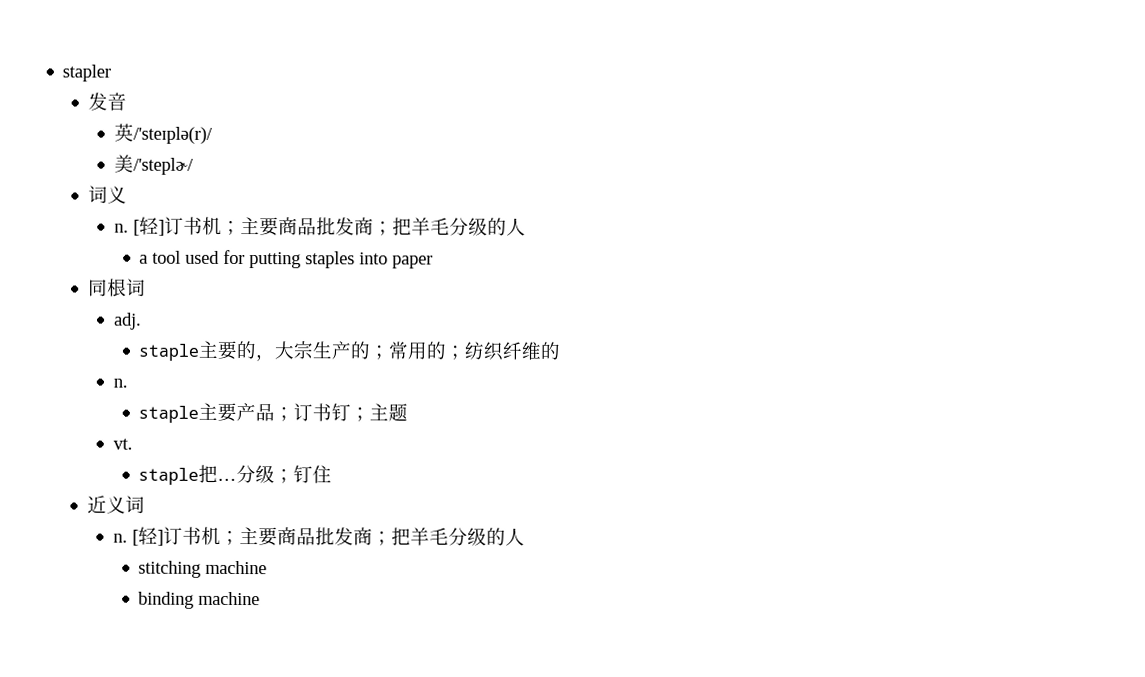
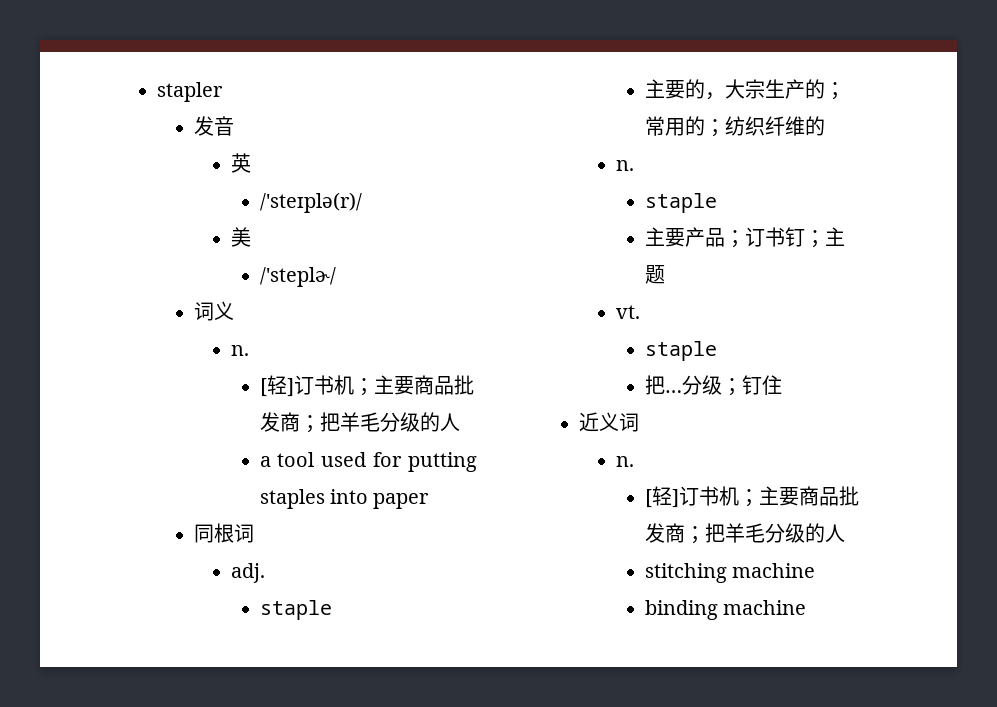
- 英/'steɪplə(r)/
+ 英
+ /'steɪplə(r)/
- 美/'steplɚ/
+ 美
+ /'steplɚ/
  词义
- n. [轻]订书机；主要商品批发商；把羊毛分级的人
+ n.
+ [轻]订书机；主要商品批发商；把羊毛分级的人
  adj.
- staple主要的，大宗生产的；常用的；纺织纤维的
+ staple
+ 主要的，大宗生产的；常用的；纺织纤维的
  n.
- staple主要产品；订书钉；主题
+ staple
+ 主要产品；订书钉；主题
  vt.
- staple把…
+ staple
+ 把…
  近义词
- n. [轻]订书机；主要商品批发商；把羊毛分级的人
+ n.
+ [轻]订书机；主要商品批发商；把羊毛分级的人

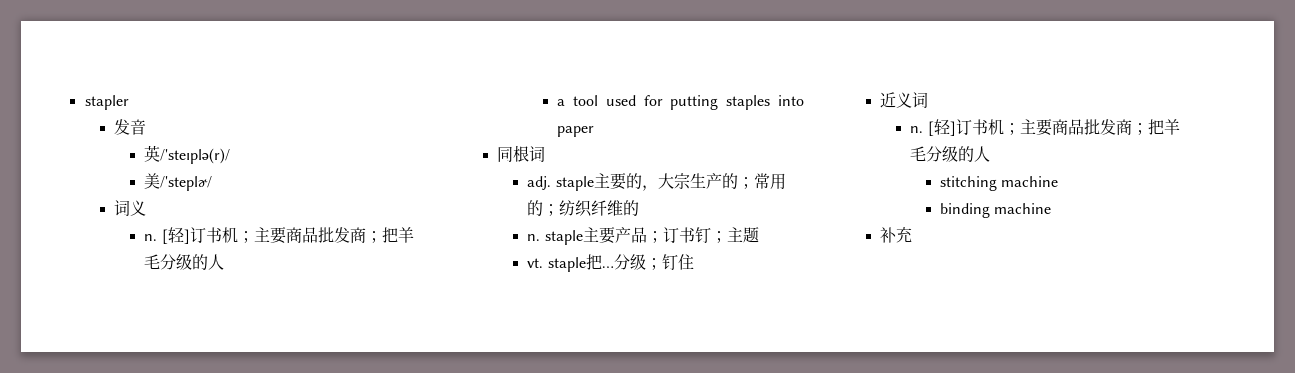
- 英
- /'steɪplə(r)/
+ 英/'steɪplə(r)/
- 美
- /'steplɚ/
+ 美/'steplɚ/
  词义
- n.
- [轻]订书机；主要商品批发商；把羊毛分级的人
+ n. [轻]订书机；主要商品批发商；把羊毛分级的人
- adj.
- staple
- 主要的，大宗生产的；常用的；纺织纤维的
- n.
- staple
- 主要产品；订书钉；主题
+ adj. staple主要的，大宗生产的；常用的；纺织纤维的
+ n. staple主要产品；订书钉；主题
- vt.
- staple
- 把…
+ vt. staple把…
  近义词
- n.
- [轻]订书机；主要商品批发商；把羊毛分级的人
+ n. [轻]订书机；主要商品批发商；把羊毛分级的人
+ 补充

